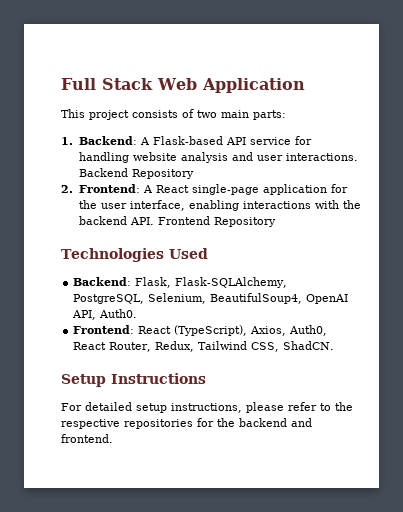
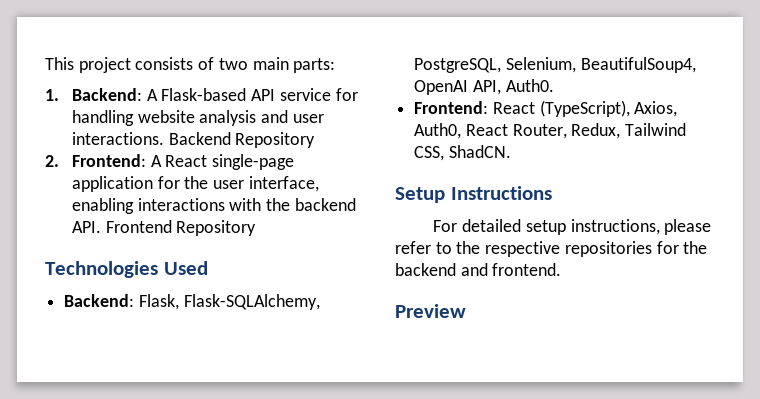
- Full Stack Web Application
+ Preview

